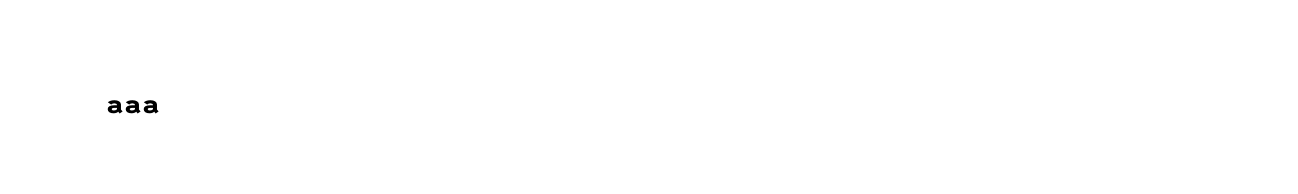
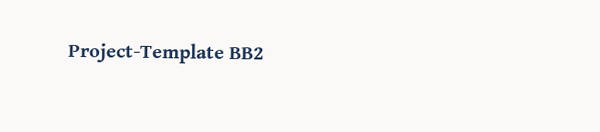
- aaa
+ Project-Template BB2

